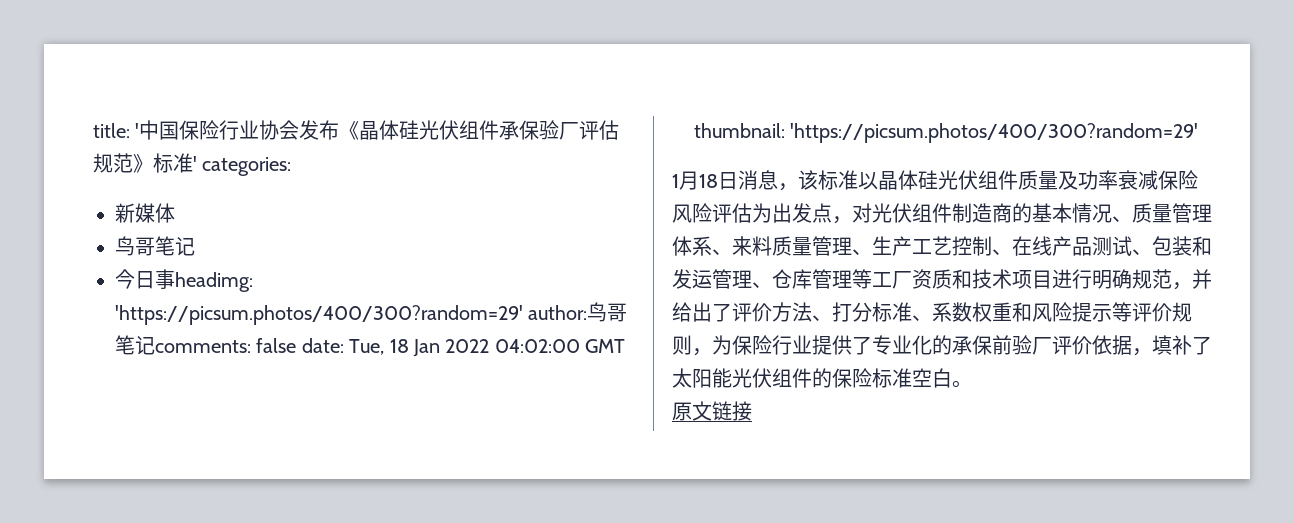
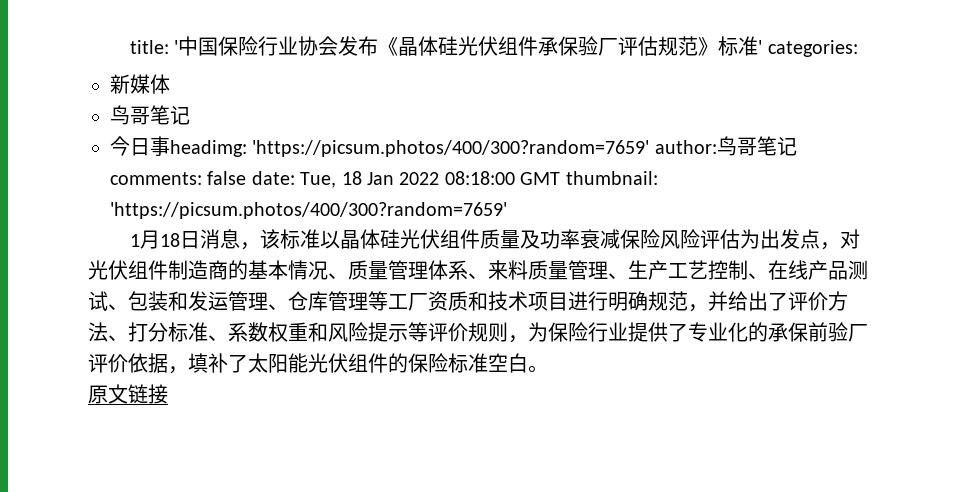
- 今日事headimg: 'https://picsum.photos/400/300?random=29' author:鸟哥笔记comments: false date: Tue, 18 Jan 2022 04:02:00 GMT thumbnail: 'https://picsum.photos/400/300?random=29'
+ 今日事headimg: 'https://picsum.photos/400/300?random=7659' author:鸟哥笔记comments: false date: Tue, 18 Jan 2022 08:18:00 GMT thumbnail: 'https://picsum.photos/400/300?random=7659'

